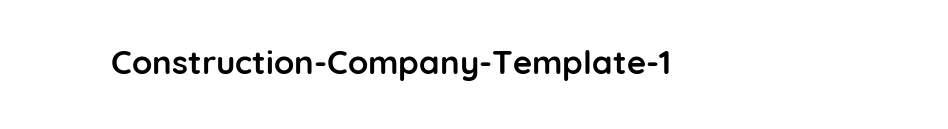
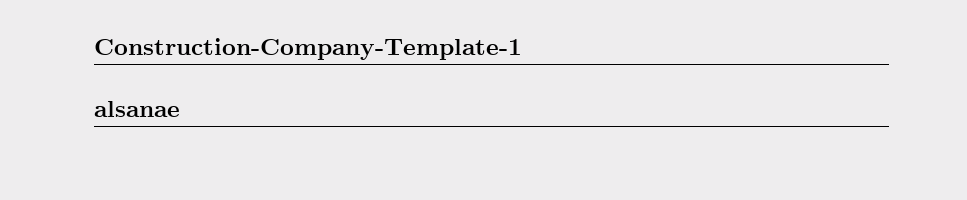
+ alsanae

